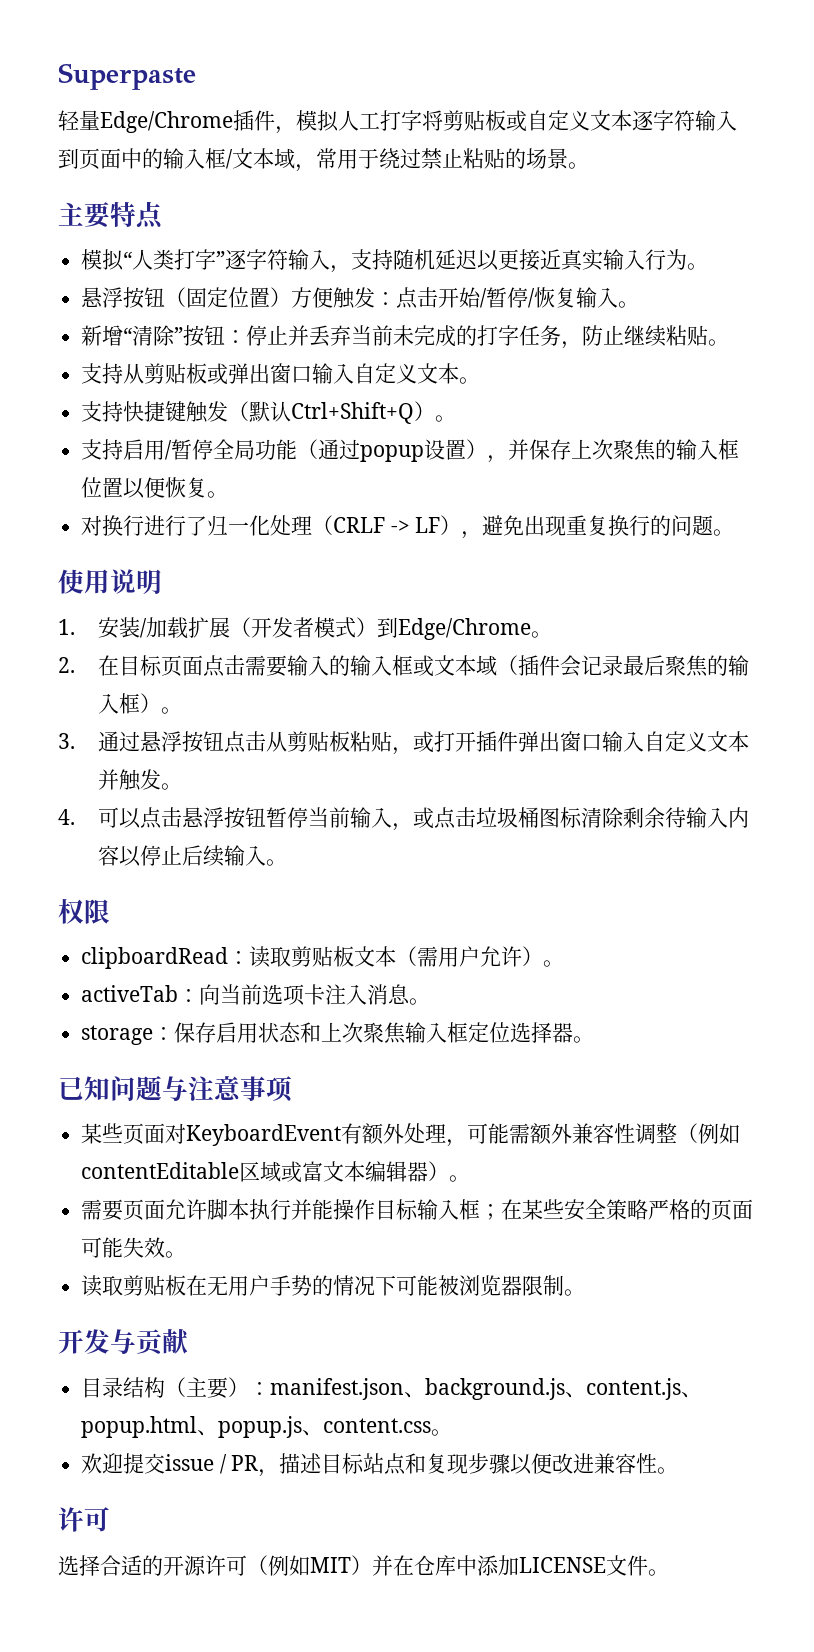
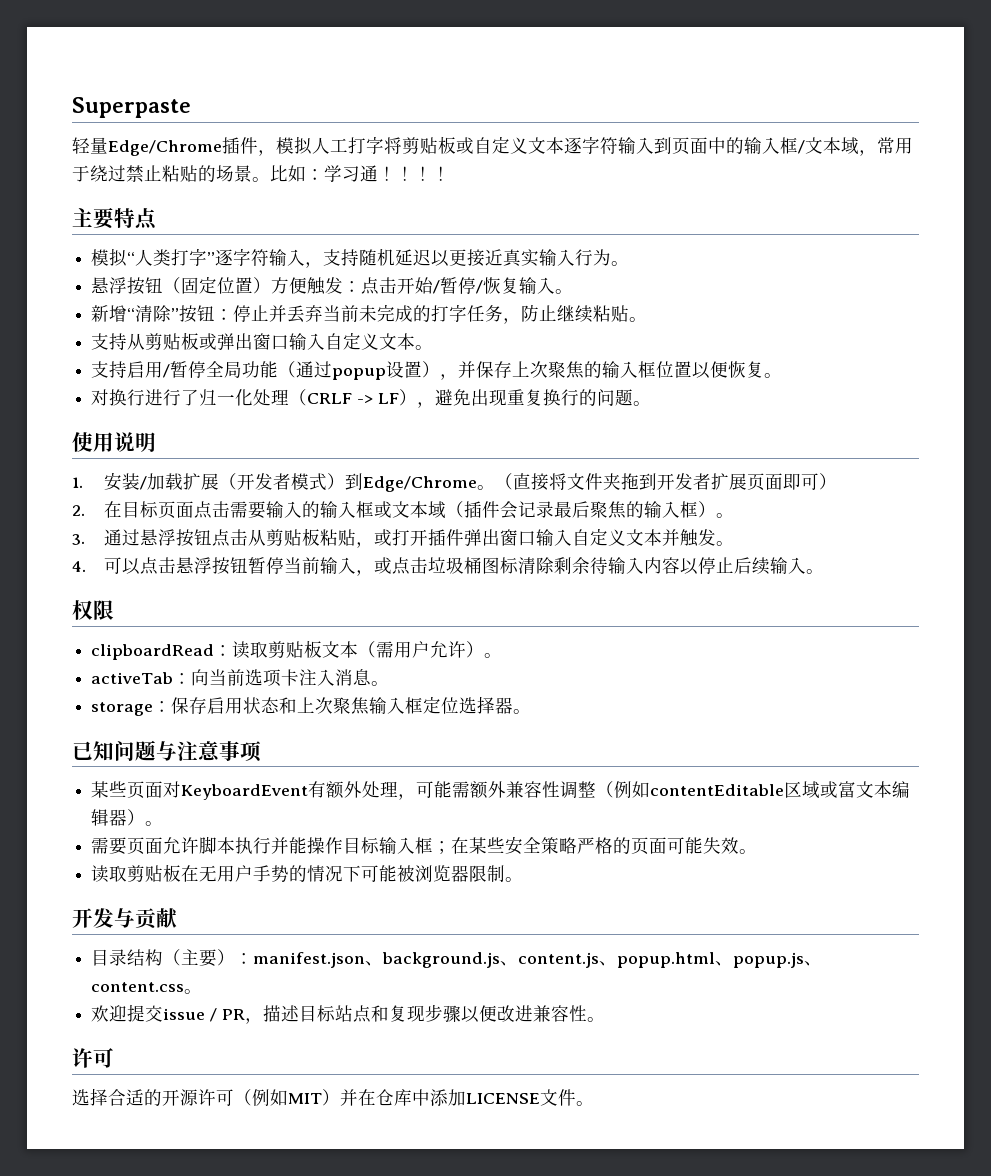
+ 比如：学习通！！！！
- 支持快捷键触发（默认Ctrl+Shift+Q）。
+ （直接将文件夹拖到开发者扩展页面即可）

